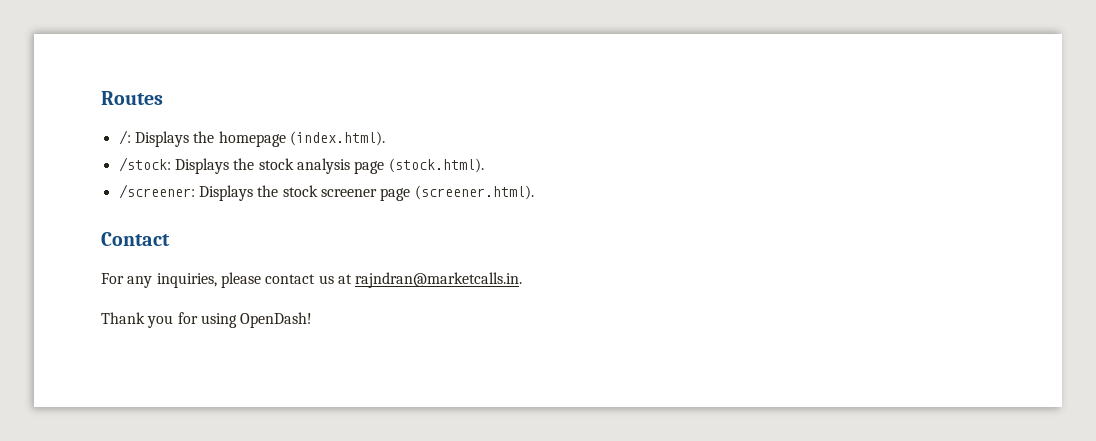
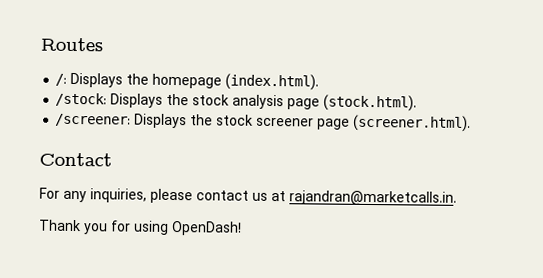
- For any inquiries, please contact us at rajndran@marketcalls.in.
+ For any inquiries, please contact us at rajandran@marketcalls.in.

